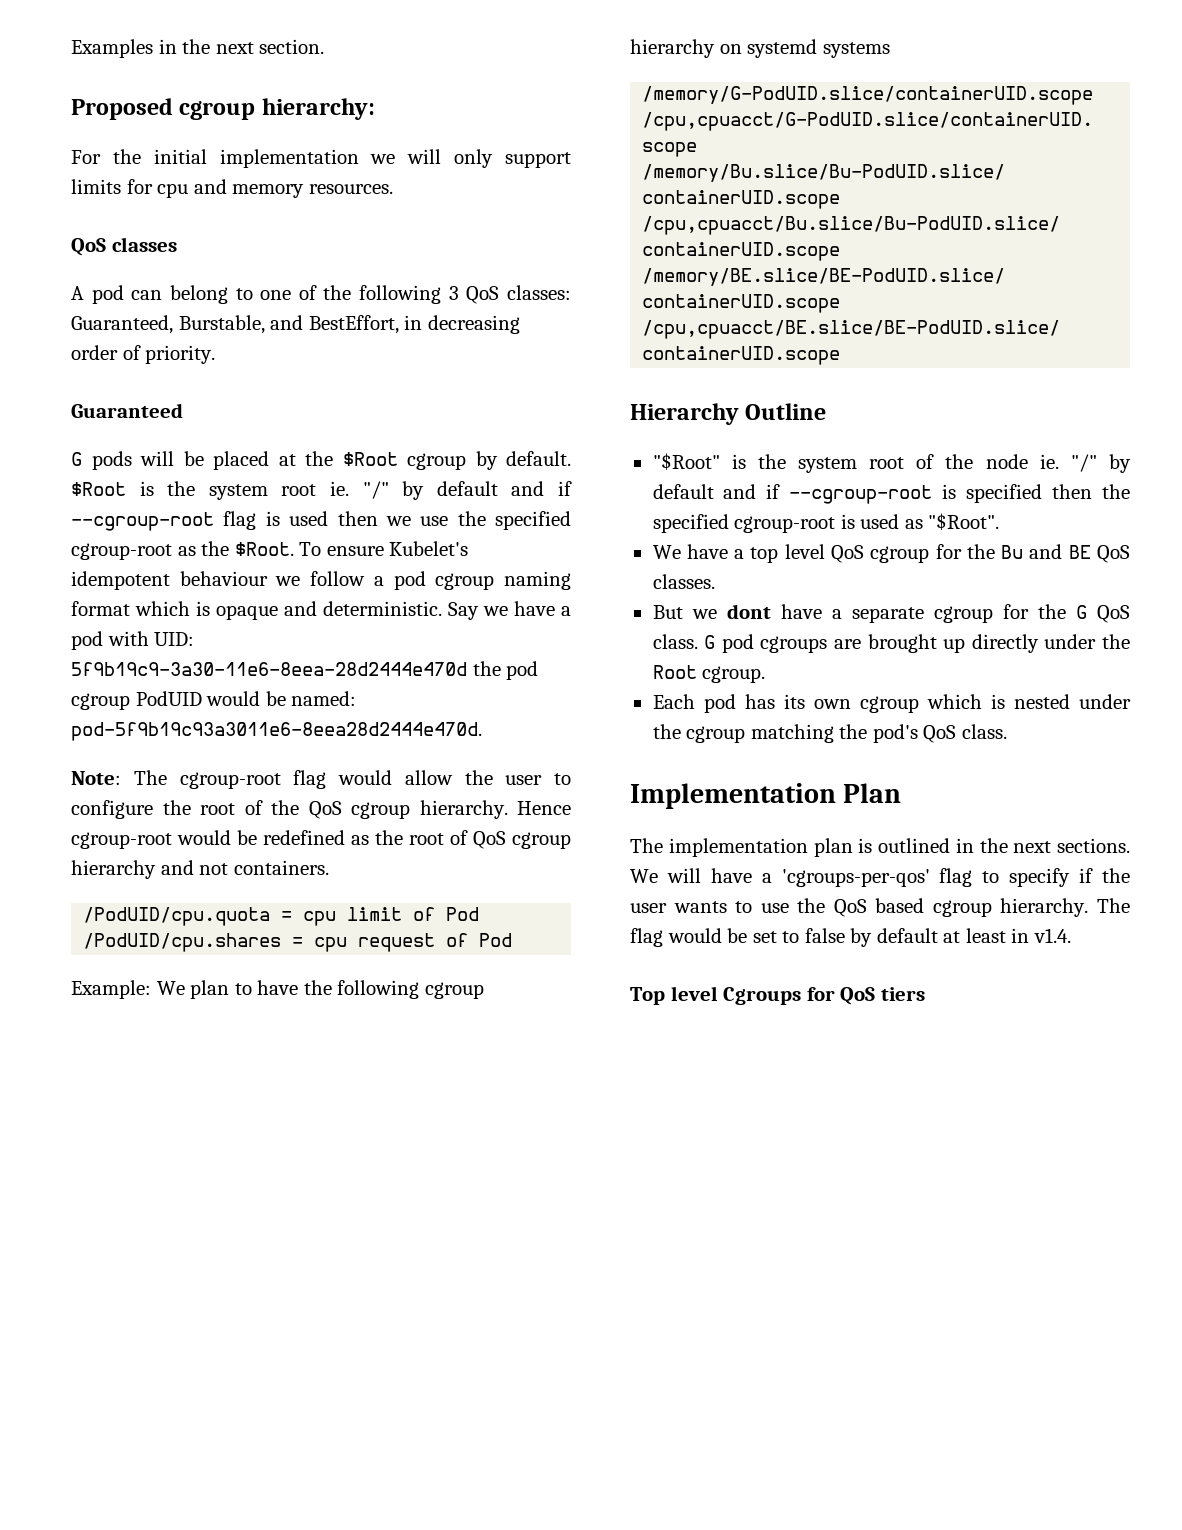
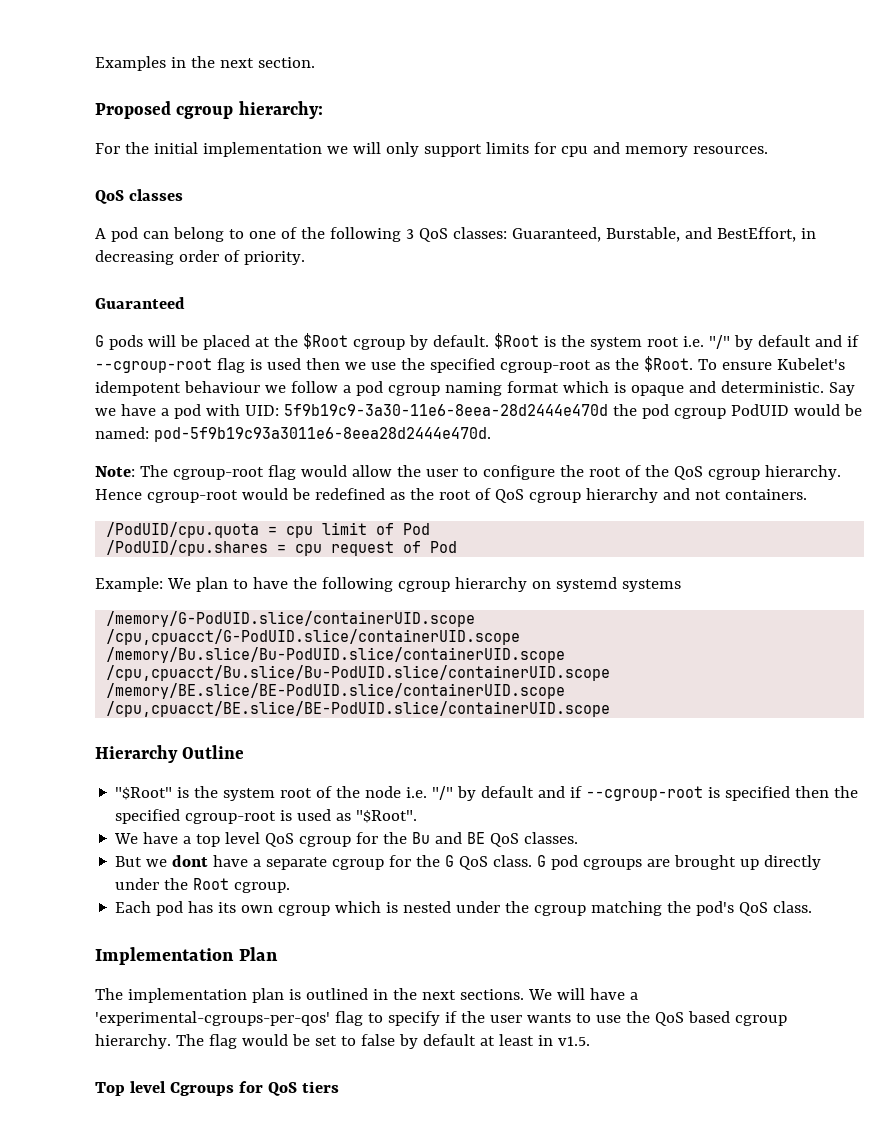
- $Root is the system root ie. "/" by default and if --cgroup-root flag is used then we use the specified cgroup-root as the $Root.
+ $Root is the system root i.e. "/" by default and if --cgroup-root flag is used then we use the specified cgroup-root as the $Root.
- "$Root" is the system root of the node ie. "/" by default and if --cgroup-root is specified then the specified cgroup-root is used as "$Root".
+ "$Root" is the system root of the node i.e. "/" by default and if --cgroup-root is specified then the specified cgroup-root is used as "$Root".
- We will have a 'cgroups-per-qos' flag to specify if the user wants to use the QoS based cgroup hierarchy.
+ We will have a 'experimental-cgroups-per-qos' flag to specify if the user wants to use the QoS based cgroup hierarchy.
- The flag would be set to false by default at least in v1.4.
+ The flag would be set to false by default at least in v1.5.

